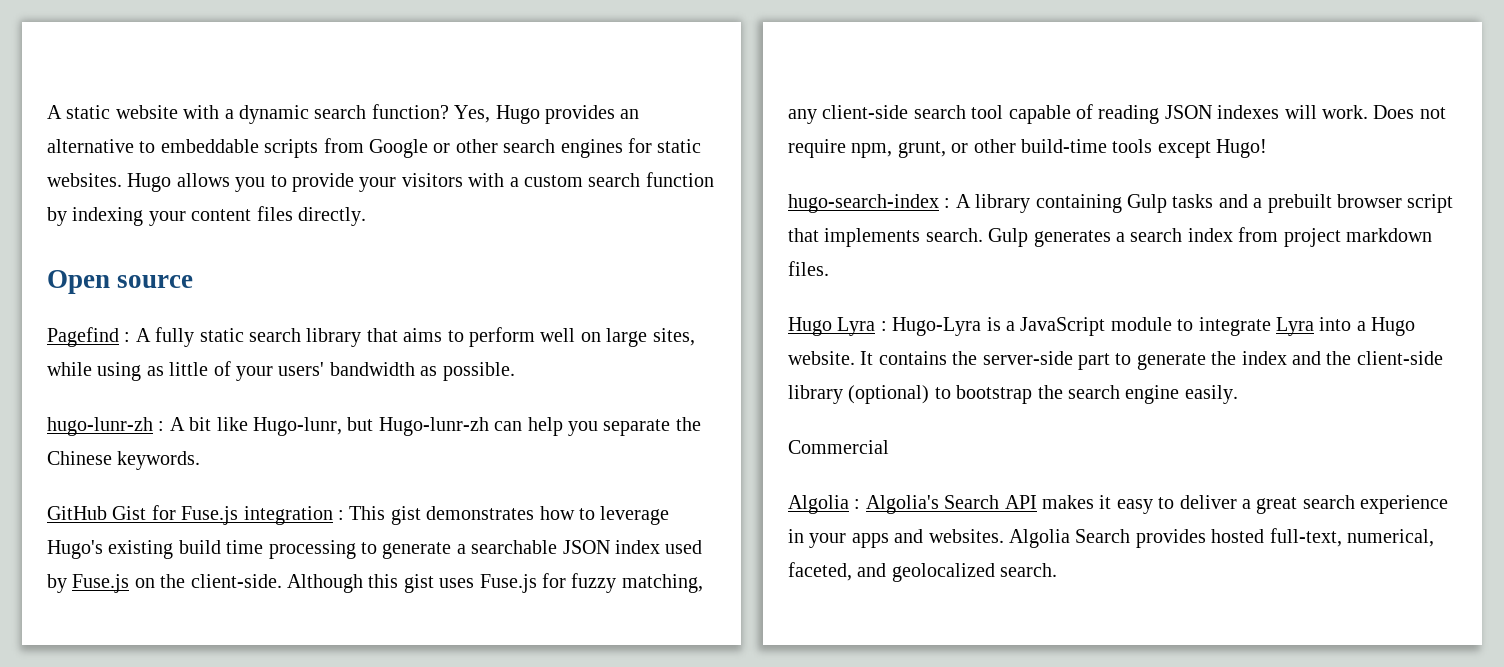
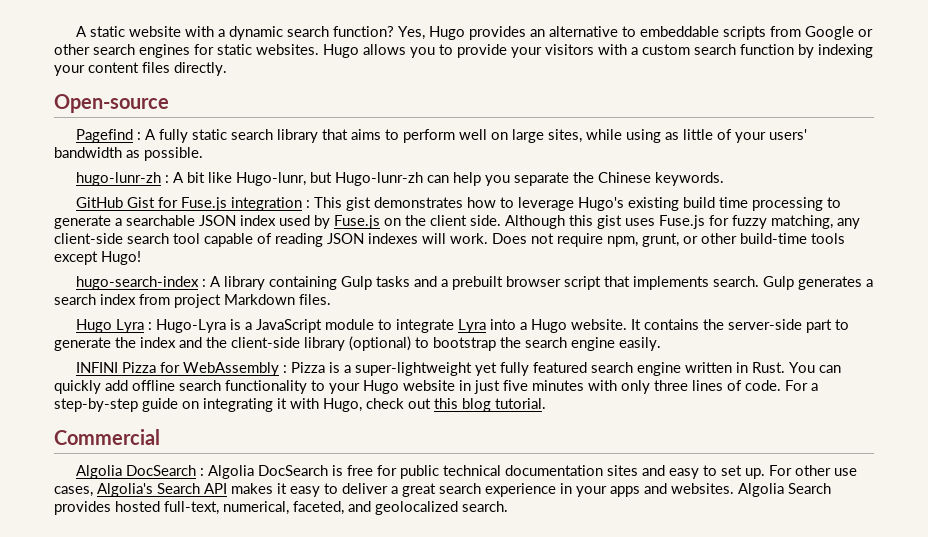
- Open source
+ Open-source
- GitHub Gist for Fuse.js integration : This gist demonstrates how to leverage Hugo's existing build time processing to generate a searchable JSON index used by Fuse.js on the client-side.
+ GitHub Gist for Fuse.js integration : This gist demonstrates how to leverage Hugo's existing build time processing to generate a searchable JSON index used by Fuse.js on the client side.
- Gulp generates a search index from project markdown files.
+ Gulp generates a search index from project Markdown files.
+ INFINI Pizza for WebAssembly : Pizza is a super-lightweight yet fully featured search engine written in Rust. You can quickly add offline search functionality to your Hugo website in just five minutes with only three lines of code. For a step-by-step guide on integrating it with Hugo, check out this blog tutorial.
  Commercial
- Algolia : Algolia's Search API makes it easy to deliver a great search experience in your apps and websites.
+ Algolia DocSearch : Algolia DocSearch is free for public technical documentation sites and easy to set up. For other use cases, Algolia's Search API makes it easy to deliver a great search experience in your apps and websites.

